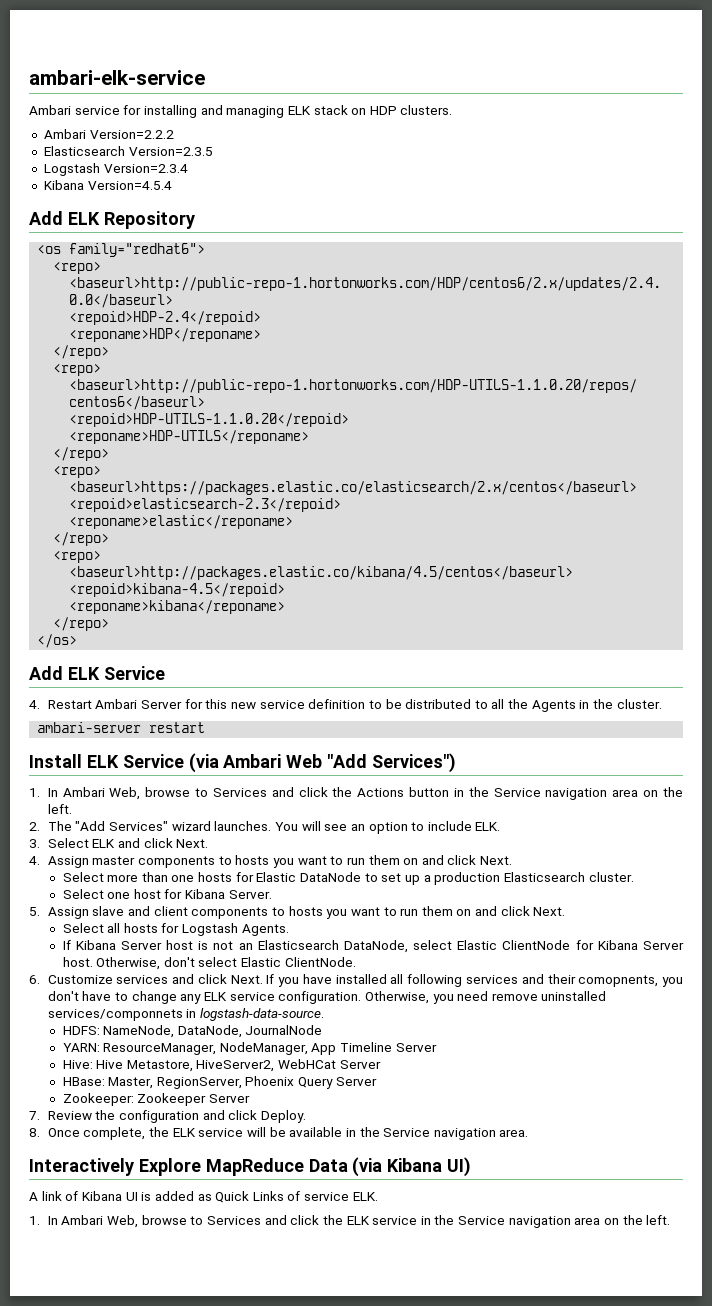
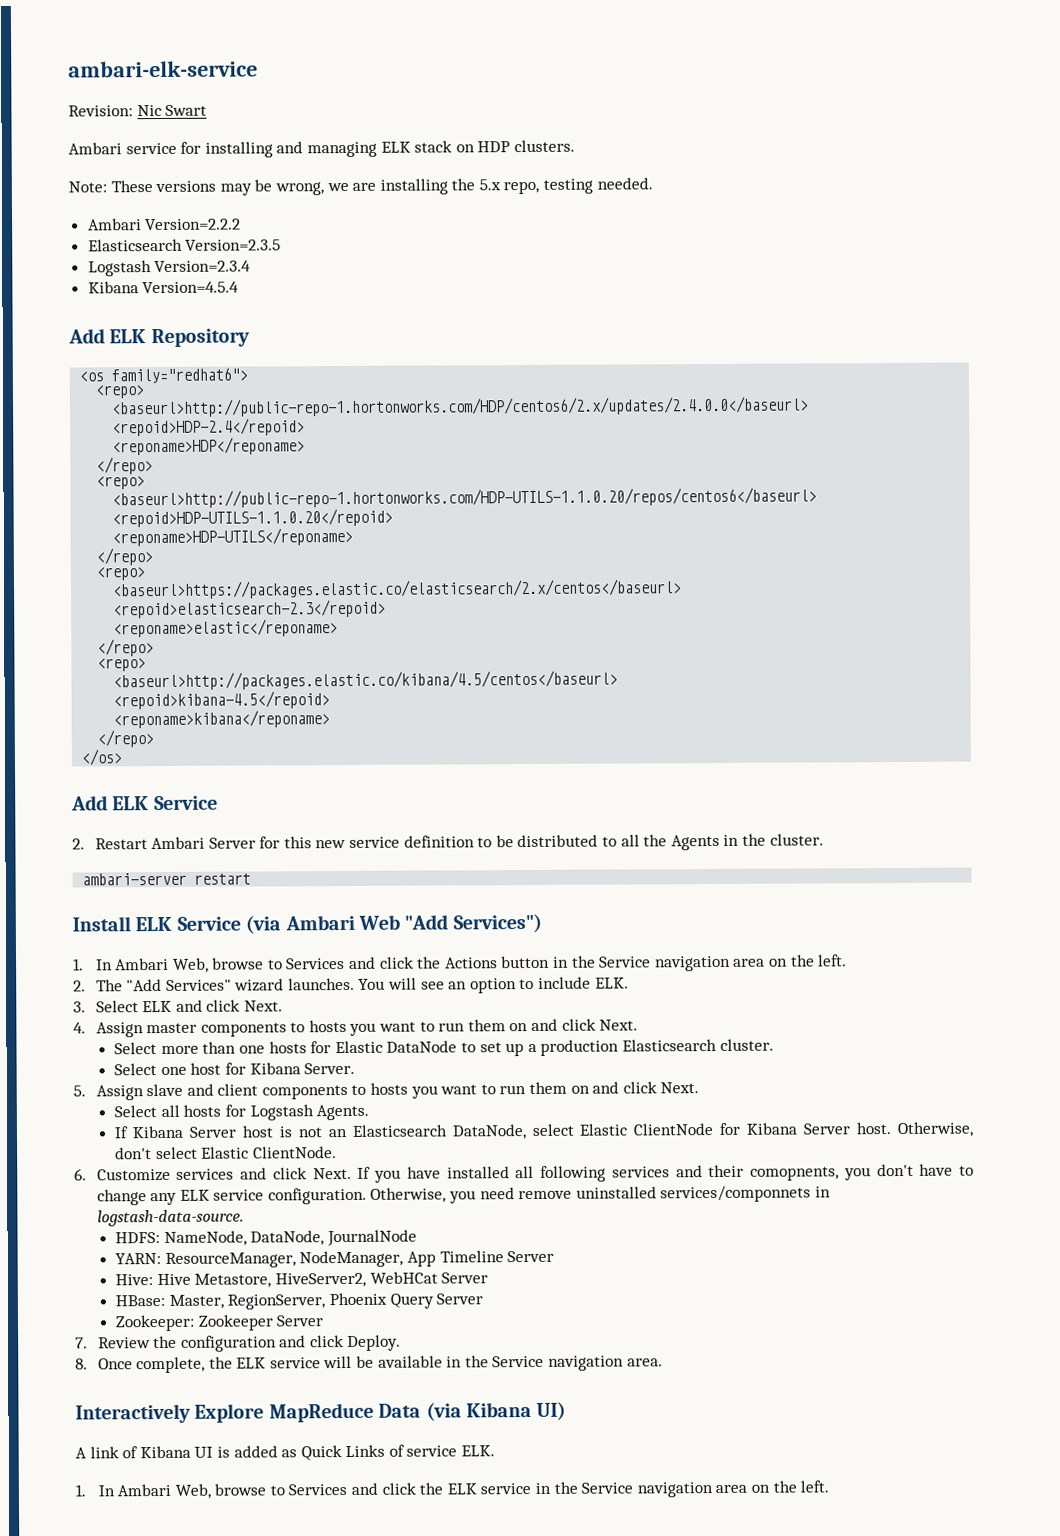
+ Revision: Nic Swart
+ Note: These versions may be wrong, we are installing the 5.x repo, testing needed.
- 4. Restart Ambari Server for this new service definition to be distributed to all the Agents in the cluster.
+ 2. Restart Ambari Server for this new service definition to be distributed to all the Agents in the cluster.

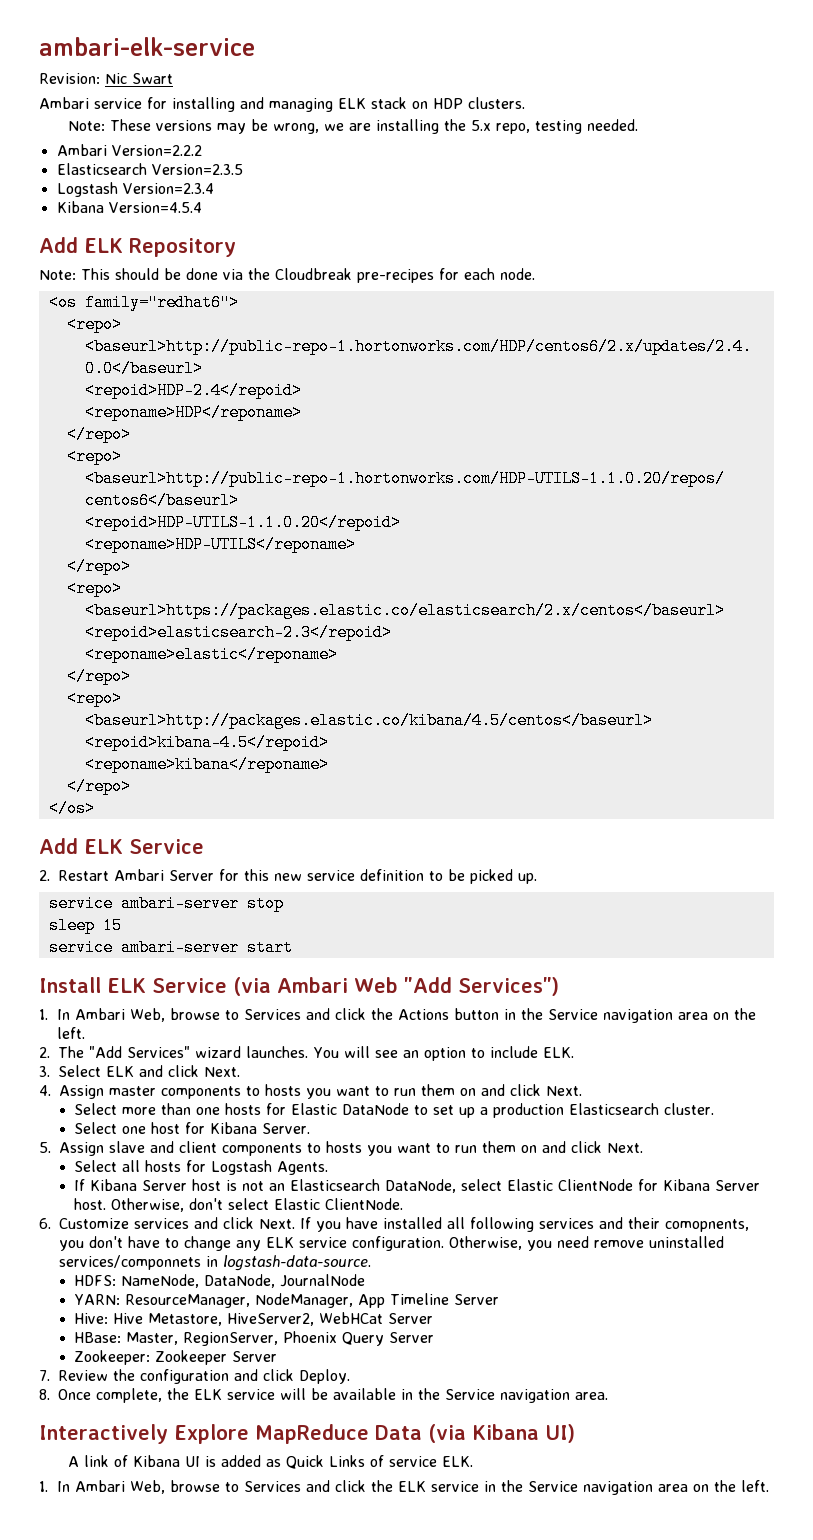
+ Note: This should be done via the Cloudbreak pre-recipes for each node.
- 2. Restart Ambari Server for this new service definition to be distributed to all the Agents in the cluster.
- ambari-server restart
+ 2. Restart Ambari Server for this new service definition to be picked up.
+ service ambari-server stop
+ sleep 15
+ service ambari-server start

